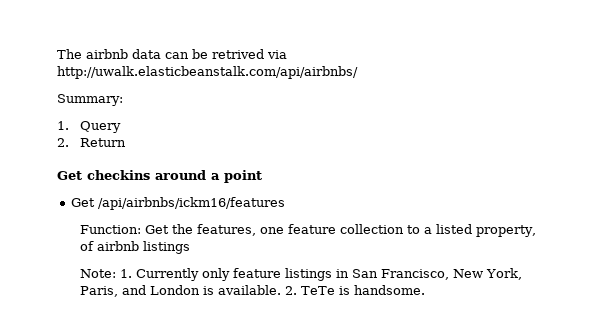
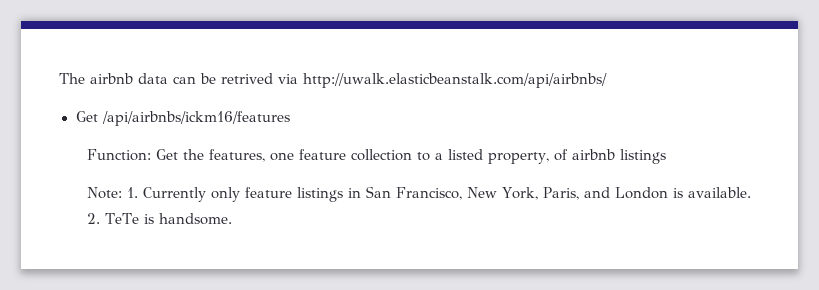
- Summary:
- 1. Query
- 2. Return
- Get checkins around a point

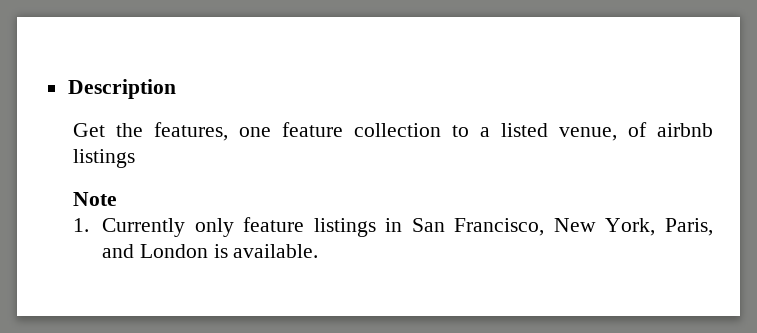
- The airbnb data can be retrived via http://uwalk.elasticbeanstalk.com/api/airbnbs/
- Get /api/airbnbs/ickm16/features
- Function: Get the features, one feature collection to a listed property, of airbnb listings
+ Description
+ Get the features, one feature collection to a listed venue, of airbnb listings
- Note: 1. Currently only feature listings in San Francisco, New York, Paris, and London is available. 2. TeTe is handsome.
+ Note
+ 1. Currently only feature listings in San Francisco, New York, Paris, and London is available.

